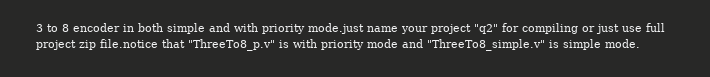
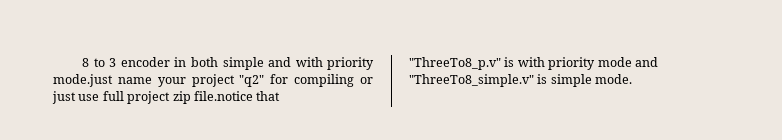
- 3 to 8 encoder in both simple and with priority mode.just name your project "q2" for compiling or just use full project zip file.notice that "ThreeTo8_p.v" is with priority mode and "ThreeTo8_simple.v" is simple mode.
+ 8 to 3 encoder in both simple and with priority mode.just name your project "q2" for compiling or just use full project zip file.notice that "ThreeTo8_p.v" is with priority mode and "ThreeTo8_simple.v" is simple mode.

